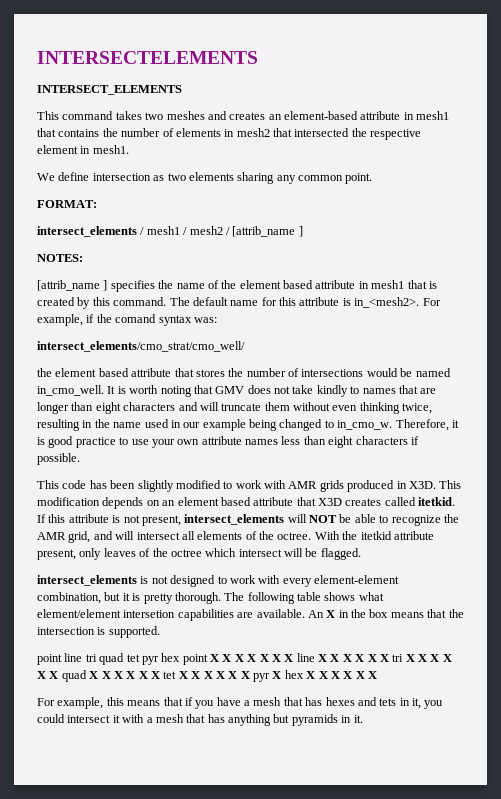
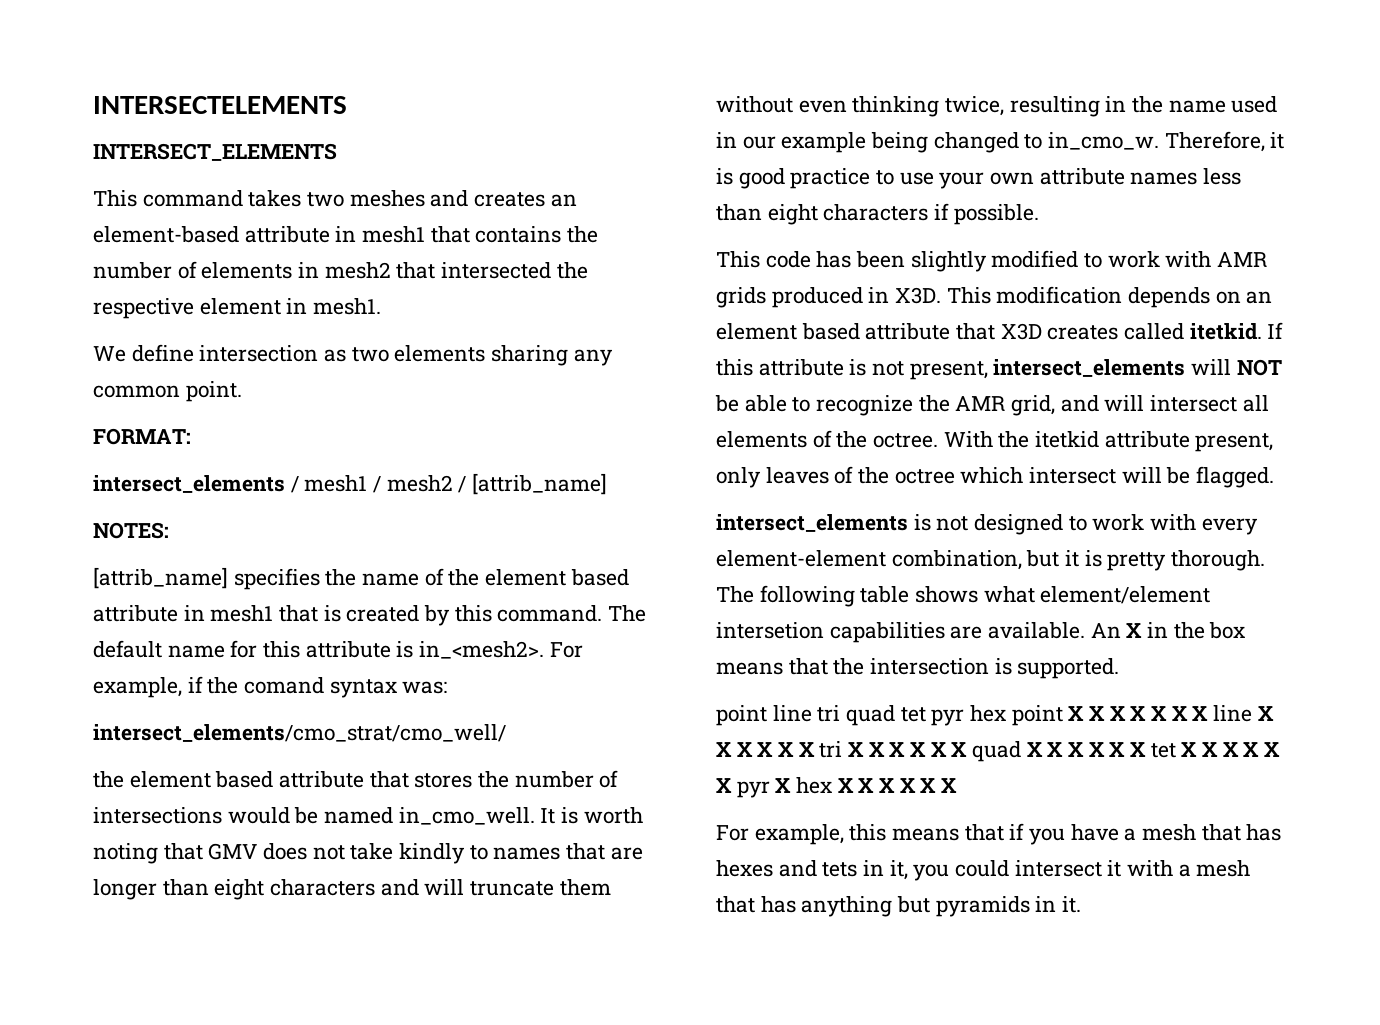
- intersect_elements / mesh1 / mesh2 / [attrib_name ]
+ intersect_elements / mesh1 / mesh2 / [attrib_name]
- [attrib_name ] specifies the name of the element based attribute in mesh1 that is created by this command.
+ [attrib_name] specifies the name of the element based attribute in mesh1 that is created by this command.

